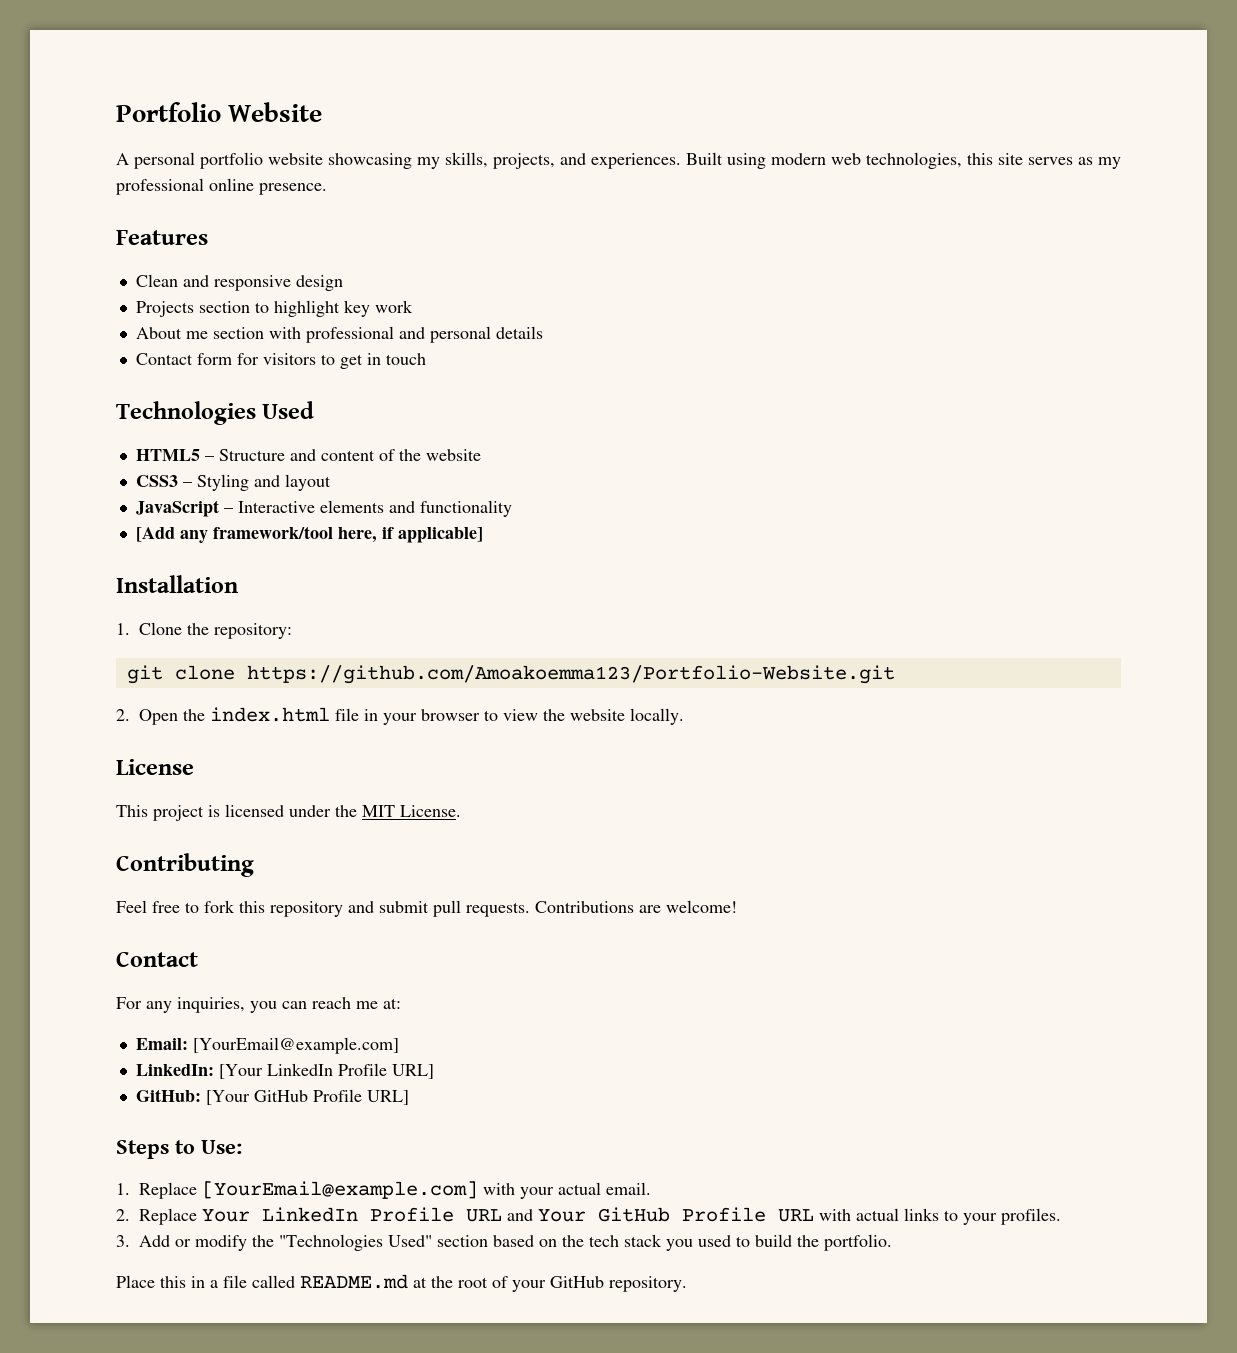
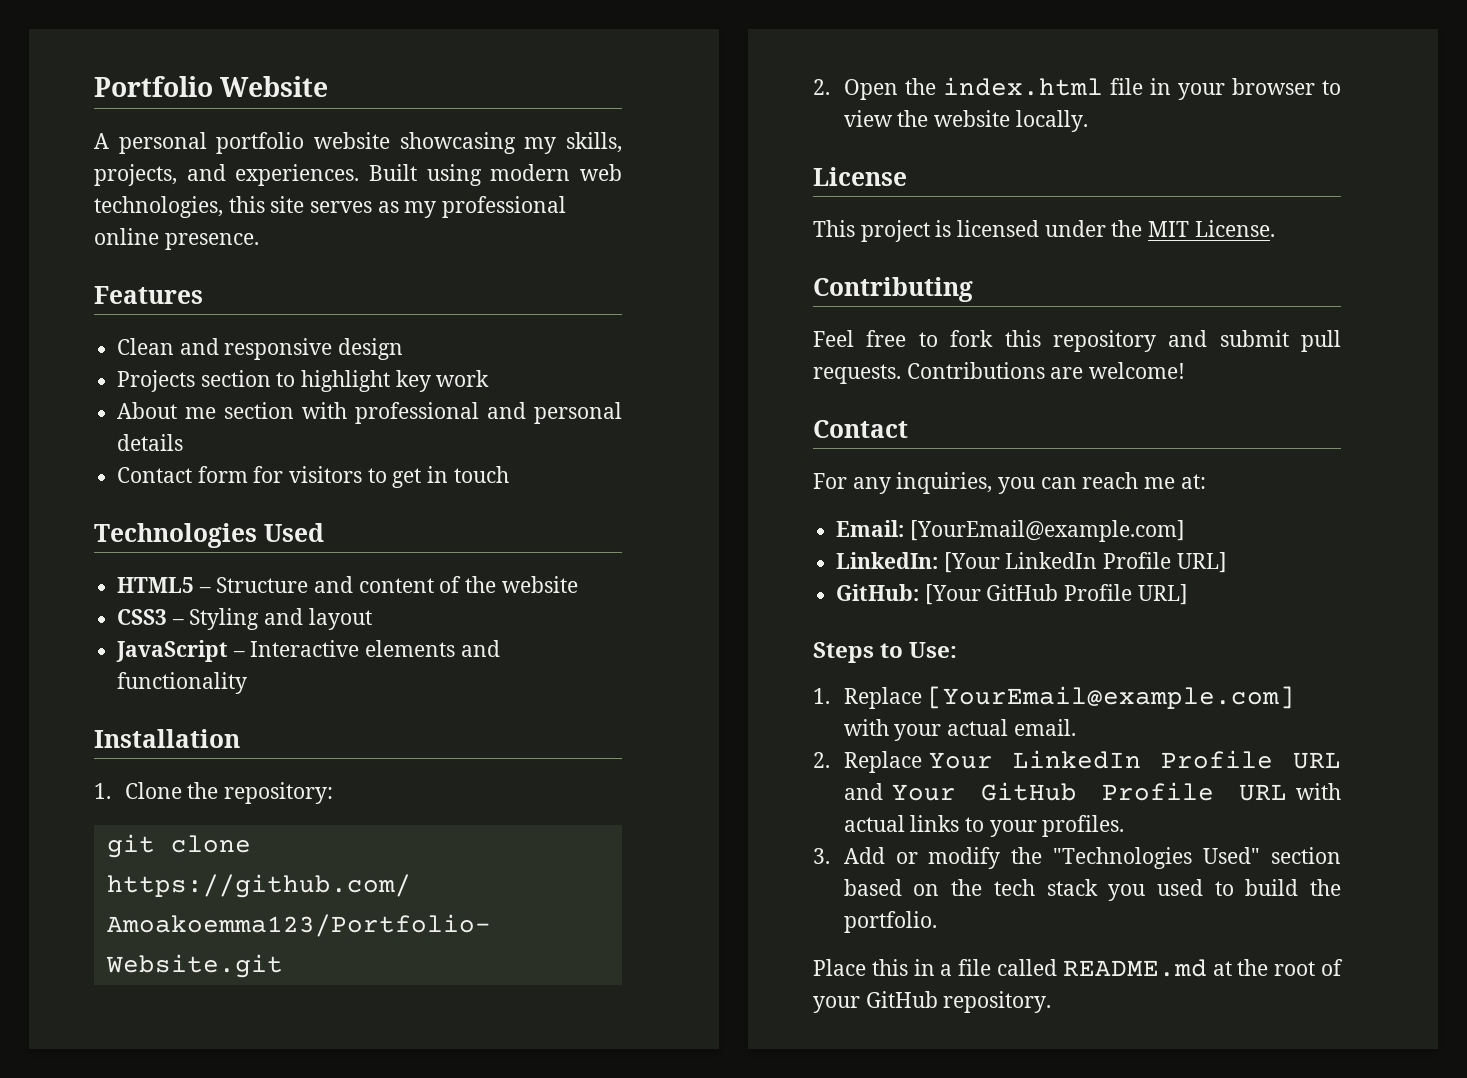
- [Add any framework/tool here, if applicable]

